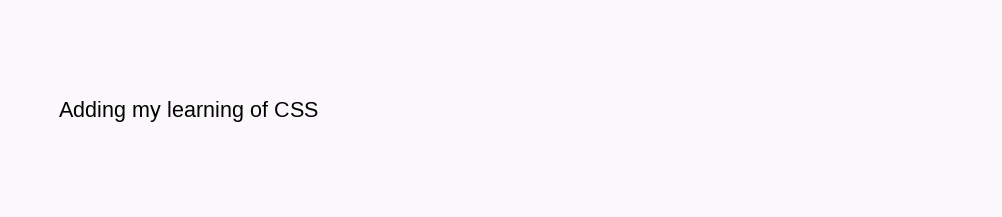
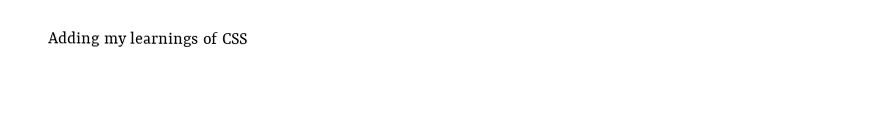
- Adding my learning of CSS
+ Adding my learnings of CSS

